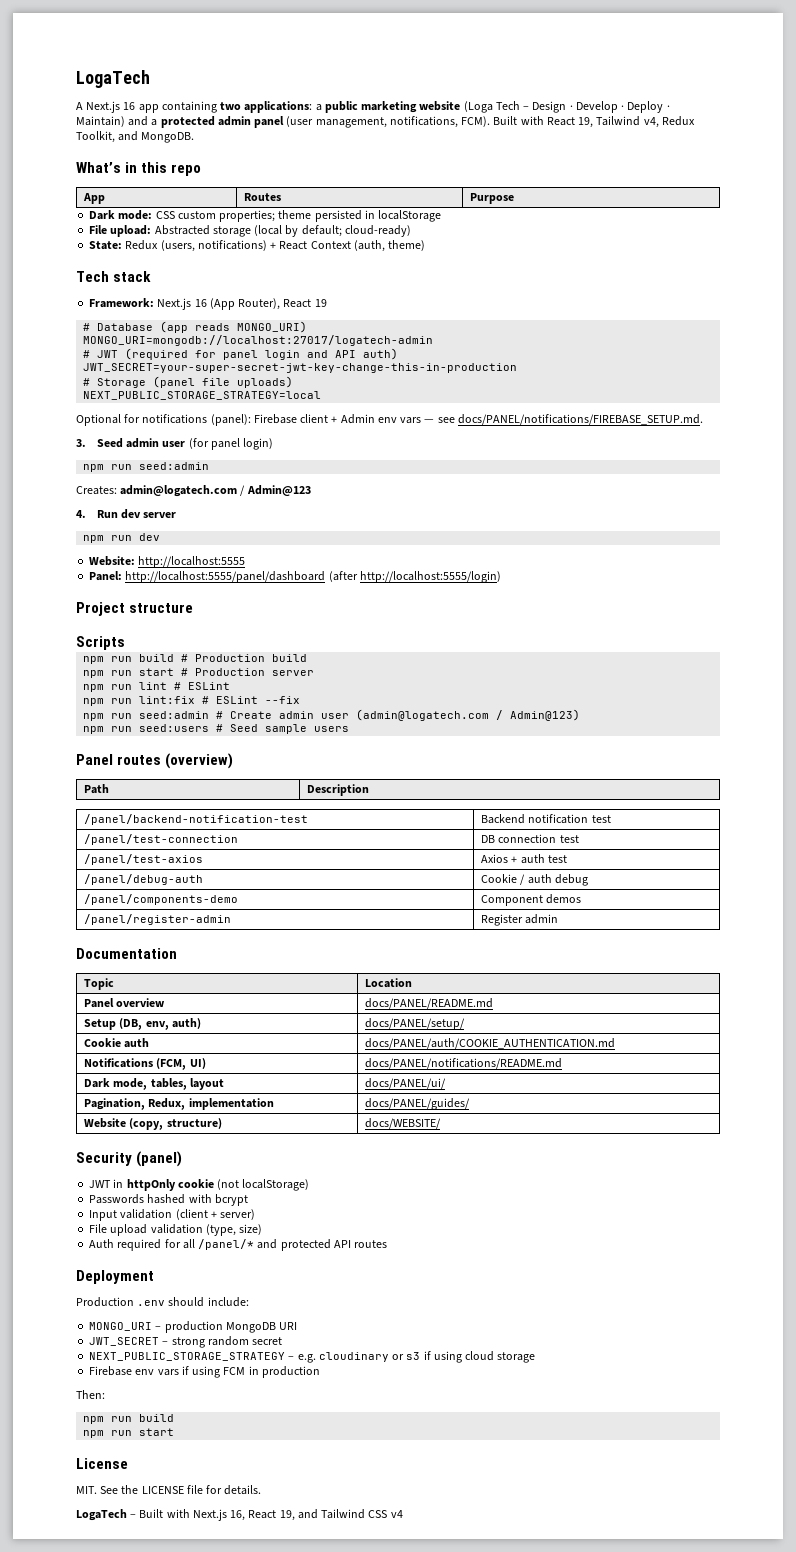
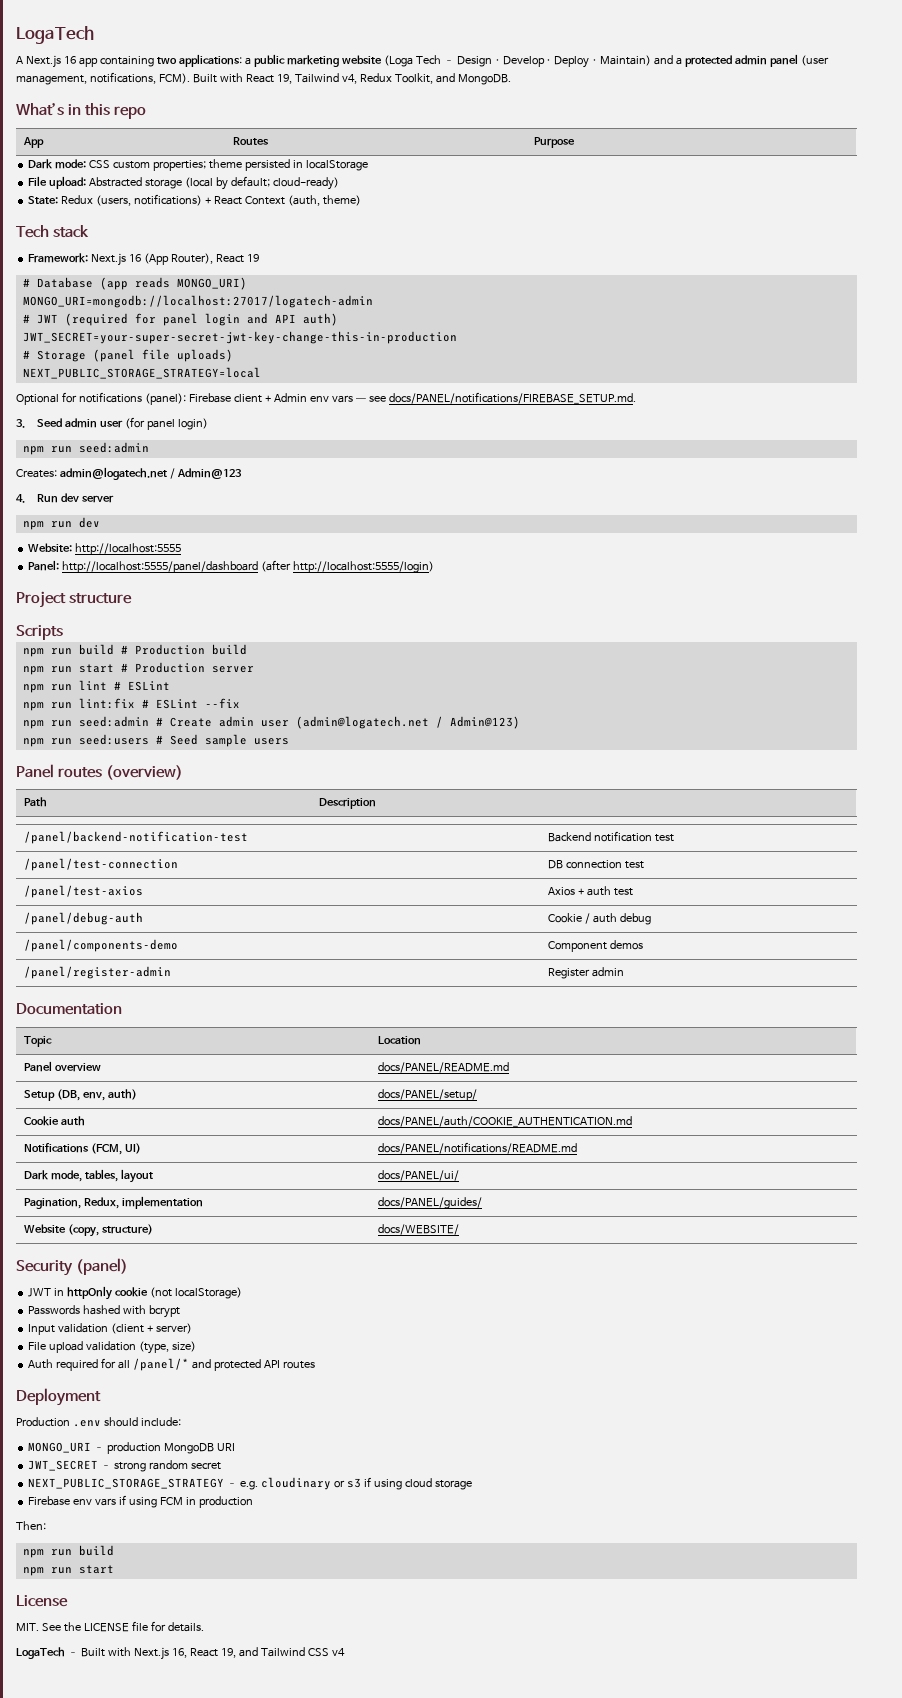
- Creates: admin@logatech.com / Admin@123
+ Creates: admin@logatech.net / Admin@123
- npm run seed:admin # Create admin user (admin@logatech.com / Admin@123)
+ npm run seed:admin # Create admin user (admin@logatech.net / Admin@123)

